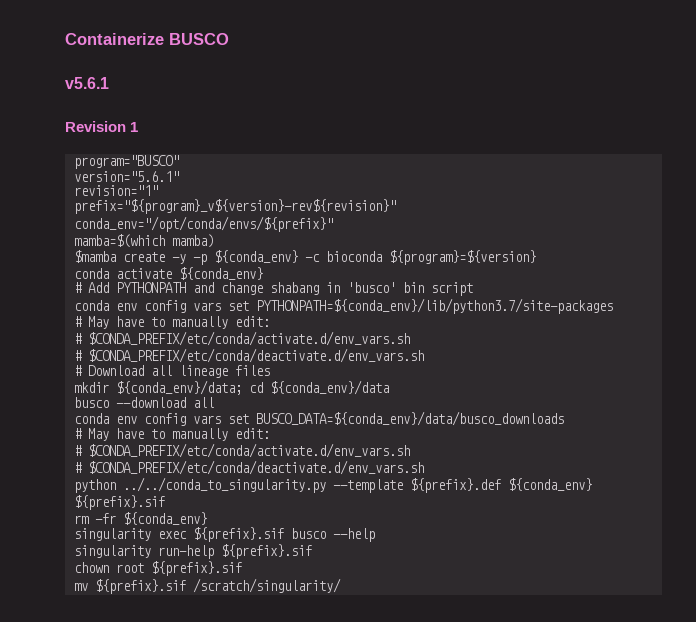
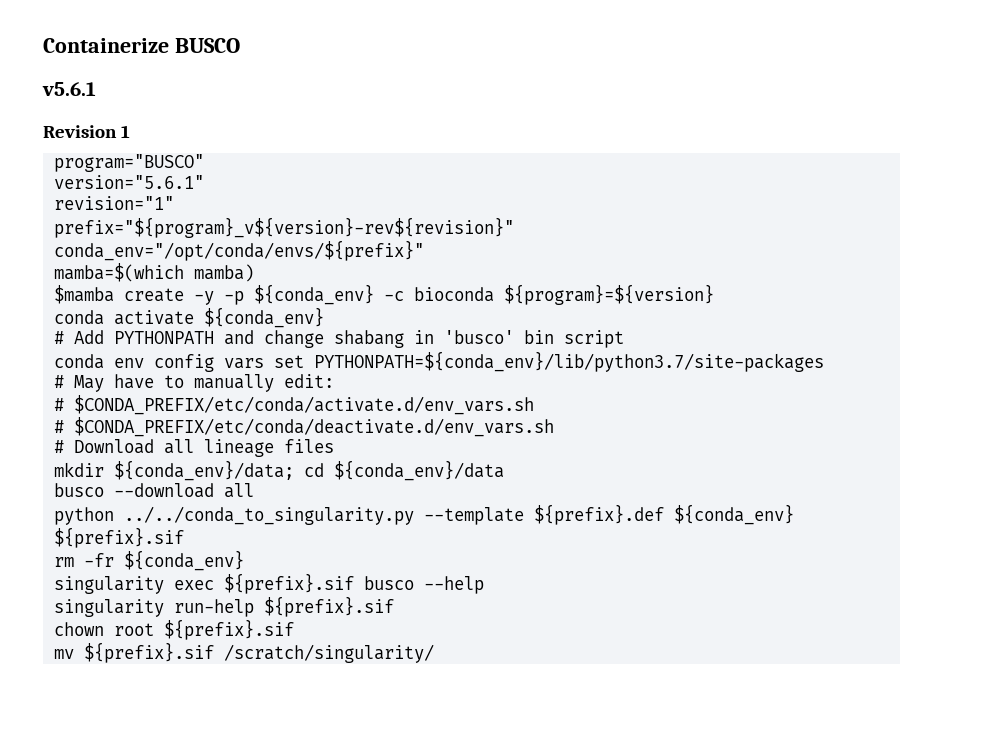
- conda env config vars set BUSCO_DATA=${conda_env}/data/busco_downloads
- # May have to manually edit:
- # $CONDA_PREFIX/etc/conda/activate.d/env_vars.sh
- # $CONDA_PREFIX/etc/conda/deactivate.d/env_vars.sh

